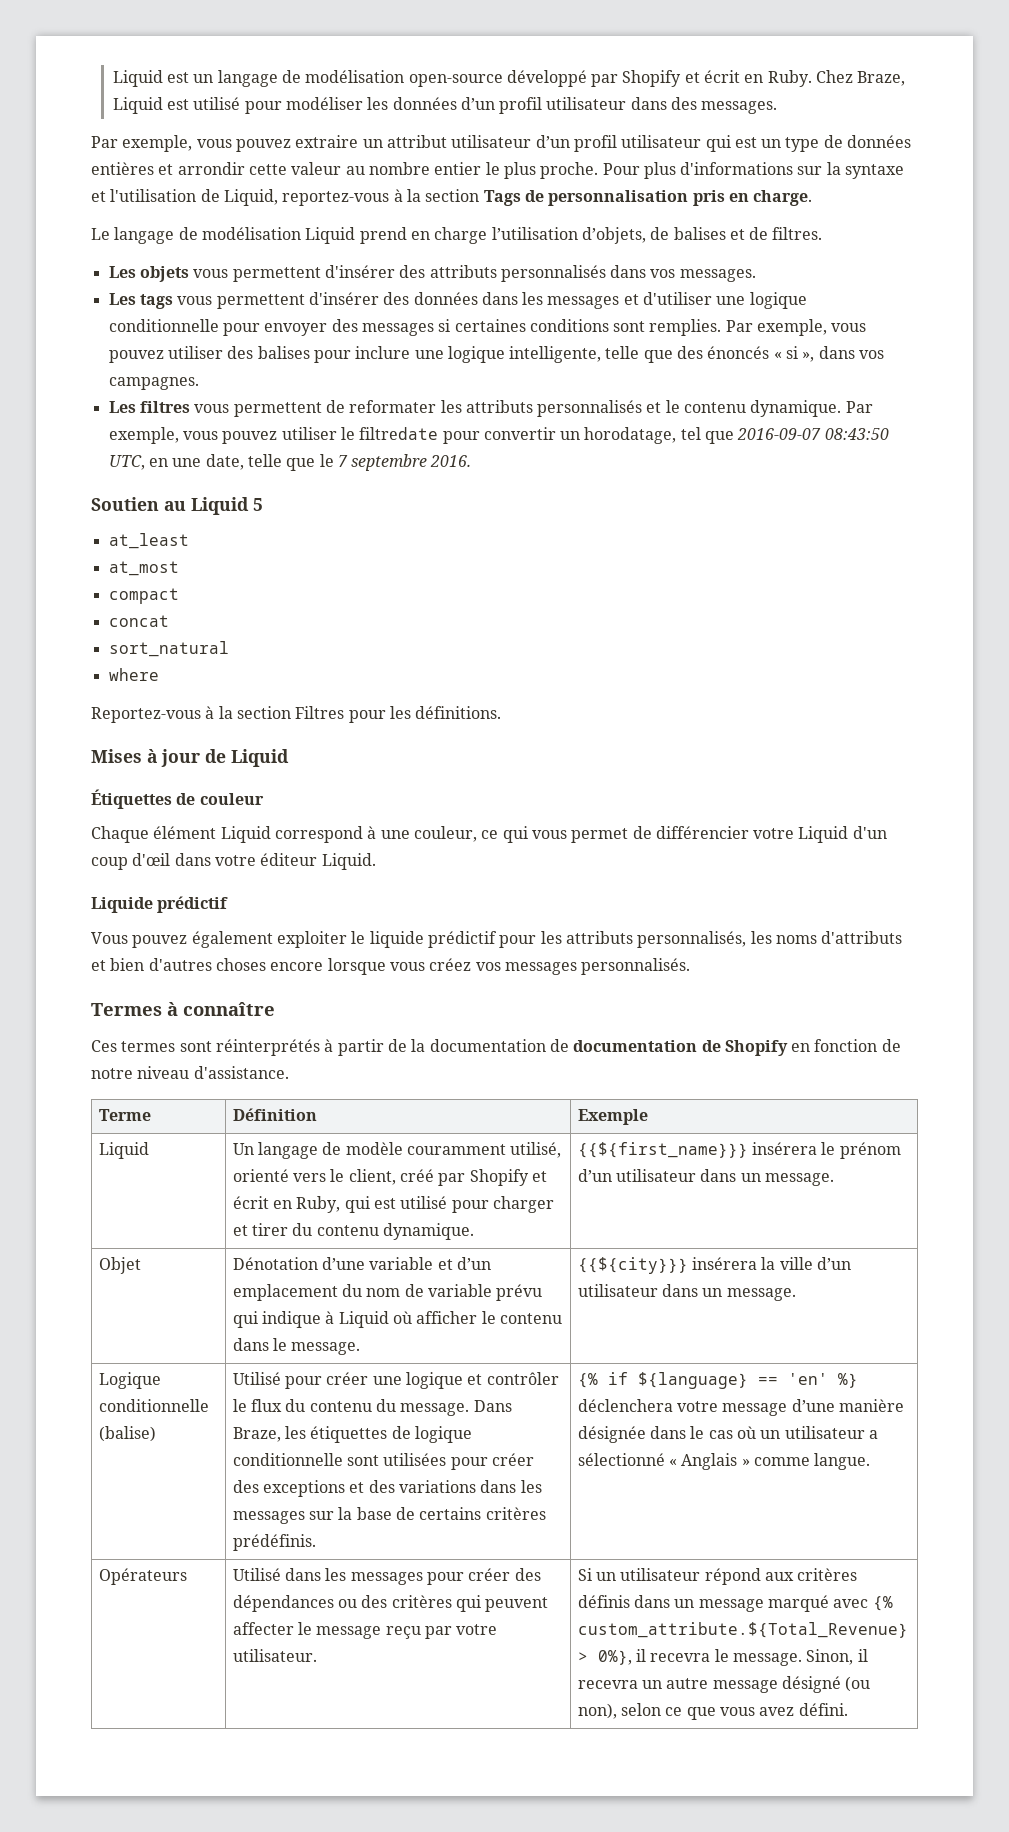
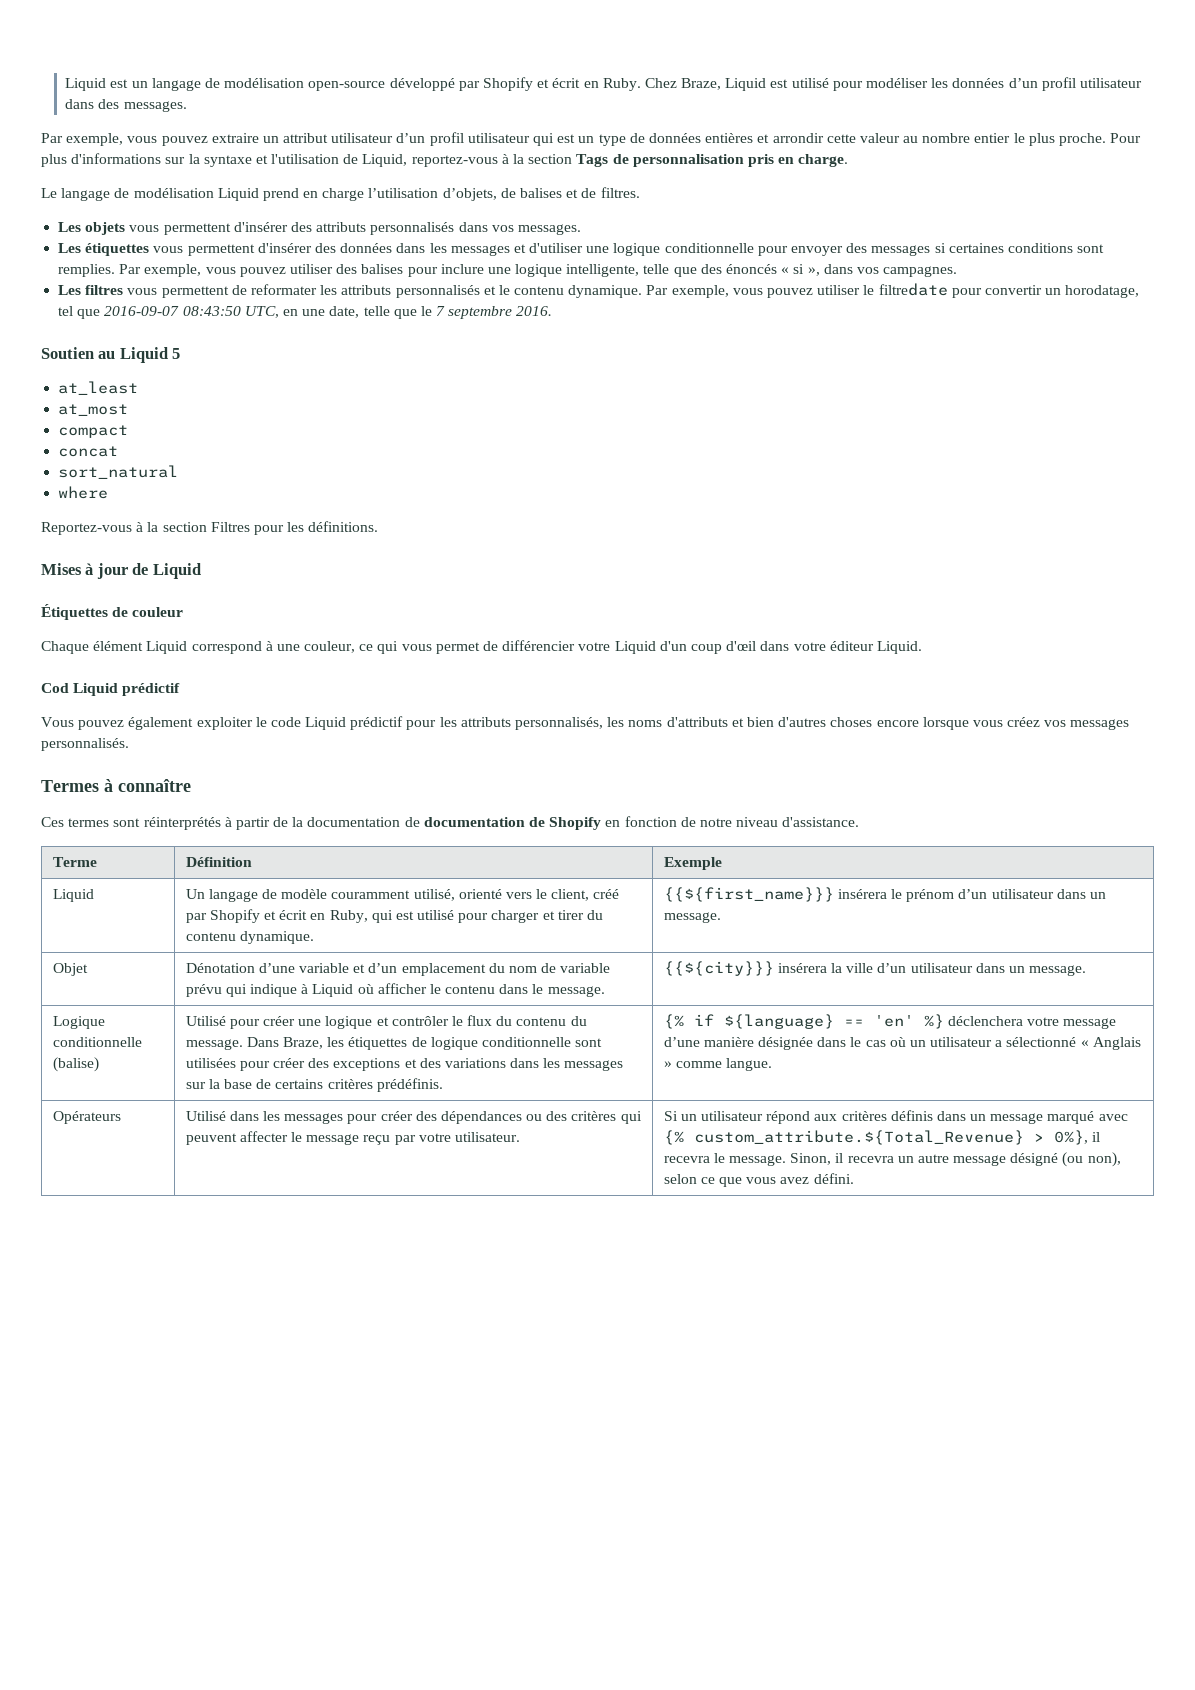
- Les tags vous permettent d'insérer des données dans les messages et d'utiliser une logique conditionnelle pour envoyer des messages si certaines conditions sont remplies.
+ Les étiquettes vous permettent d'insérer des données dans les messages et d'utiliser une logique conditionnelle pour envoyer des messages si certaines conditions sont remplies.
- Liquide prédictif
+ Cod Liquid prédictif
- Vous pouvez également exploiter le liquide prédictif pour les attributs personnalisés, les noms d'attributs et bien d'autres choses encore lorsque vous créez vos messages personnalisés.
+ Vous pouvez également exploiter le code Liquid prédictif pour les attributs personnalisés, les noms d'attributs et bien d'autres choses encore lorsque vous créez vos messages personnalisés.

